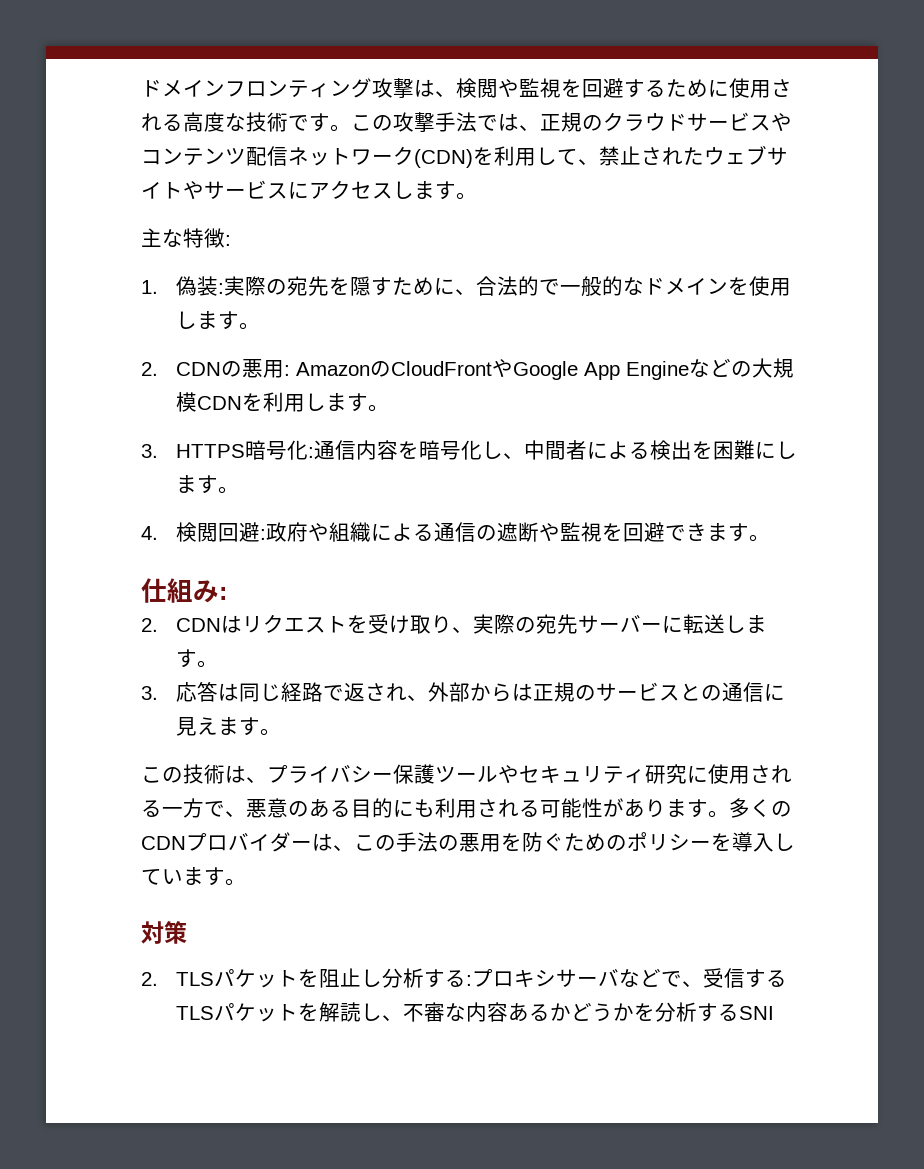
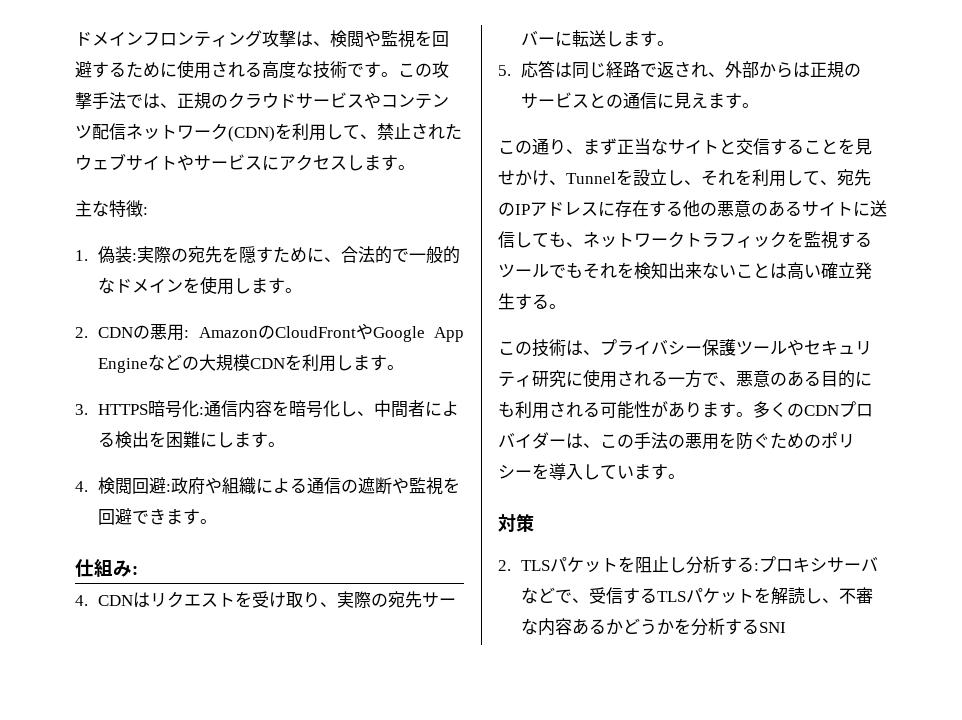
- 2. CDNはリクエストを受け取り、実際の宛先サーバーに転送します。
+ 4. CDNはリクエストを受け取り、実際の宛先サーバーに転送します。
- 3.応答は同じ経路で返され、外部からは正規のサービスとの通信に見えます。
+ 5.応答は同じ経路で返され、外部からは正規のサービスとの通信に見えます。
+ この通り、まず正当なサイトと交信することを見せかけ、Tunnelを設立し、それを利用して、宛先のIPアドレスに存在する他の悪意のあるサイトに送信しても、ネットワークトラフィックを監視するツールでもそれを検知出来ないことは高い確立発生する。

